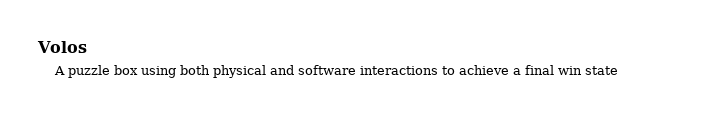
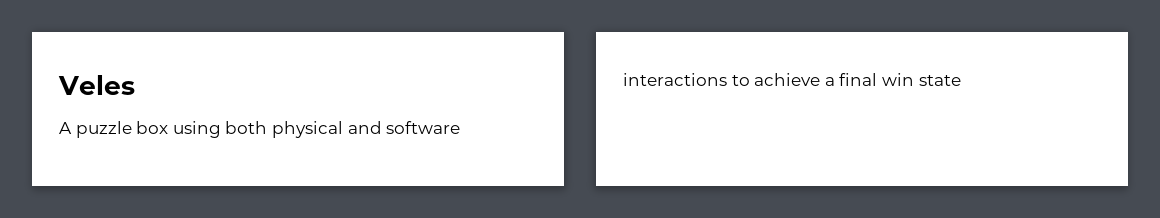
- Volos
+ Veles

